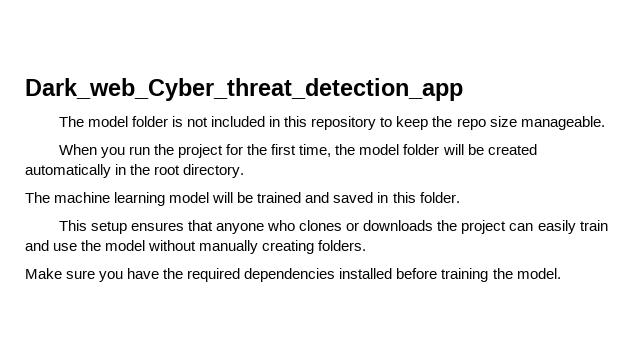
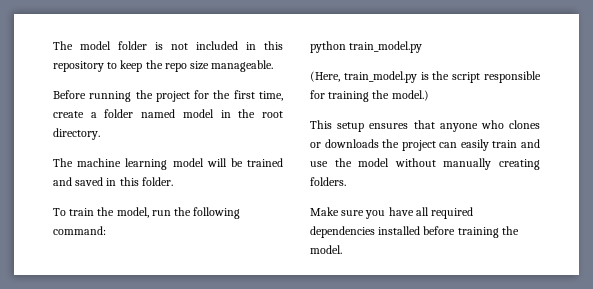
- Dark_web_Cyber_threat_detection_app
- When you run the project for the first time, the model folder will be created automatically in the root directory.
+ Before running the project for the first time, create a folder named model in the root directory.
+ To train the model, run the following command:
+ python train_model.py
+ (Here, train_model.py is the script responsible for training the model.)
- Make sure you have the required dependencies installed before training the model.
+ Make sure you have all required dependencies installed before training the model.

